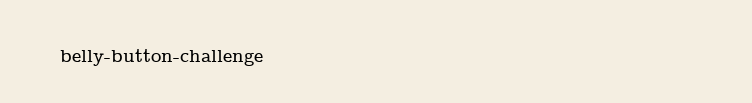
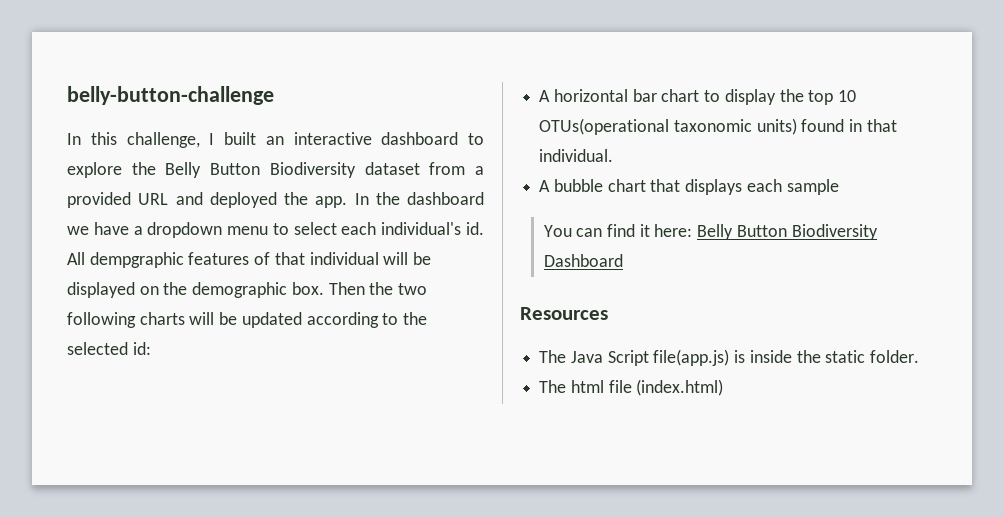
+ In this challenge, I built an interactive dashboard to explore the Belly Button Biodiversity dataset from a provided URL and deployed the app. In the dashboard we have a dropdown menu to select each individual's id. All dempgraphic features of that individual will be displayed on the demographic box. Then the two following charts will be updated according to the selected id:
+ A horizontal bar chart to display the top 10 OTUs(operational taxonomic units) found in that individual.
+ A bubble chart that displays each sample
+ You can find it here: Belly Button Biodiversity Dashboard
+ Resources
+ The Java Script file(app.js) is inside the static folder.
+ The html file (index.html)

